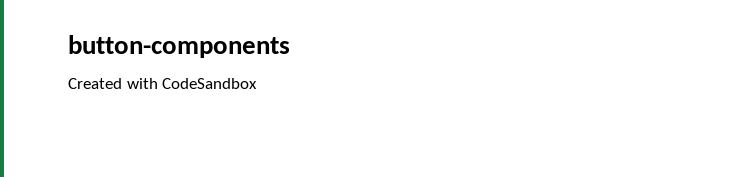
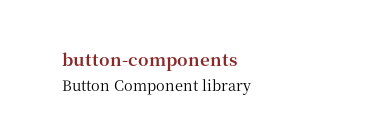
- Created with CodeSandbox
+ Button Component library

